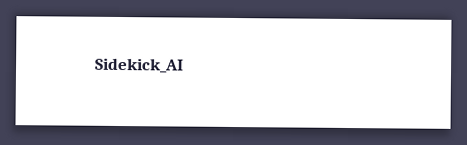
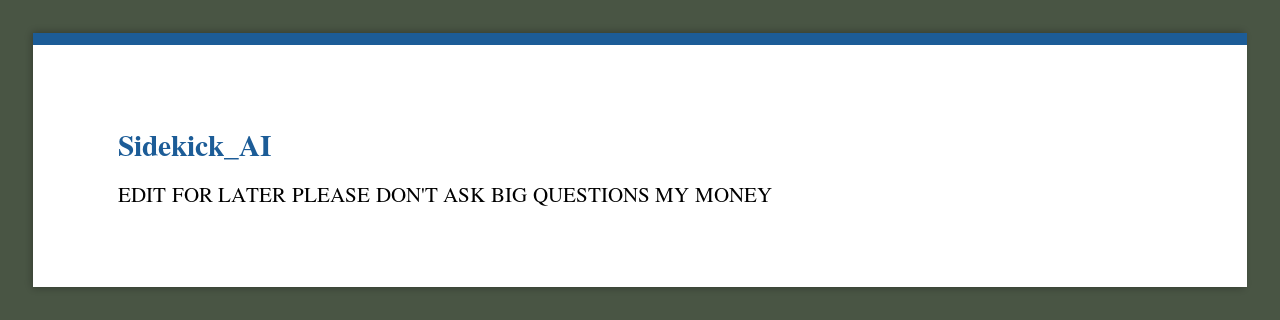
+ EDIT FOR LATER PLEASE DON'T ASK BIG QUESTIONS MY MONEY

